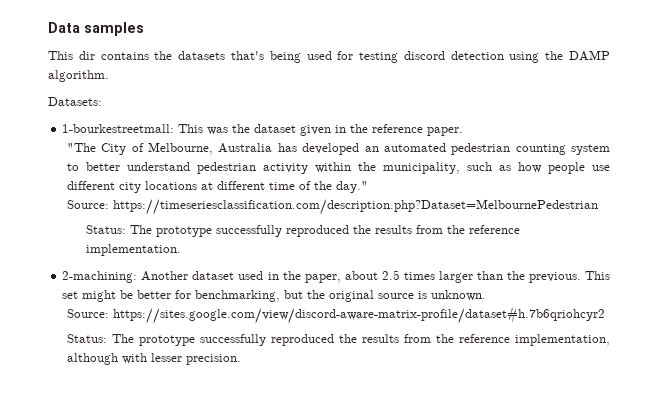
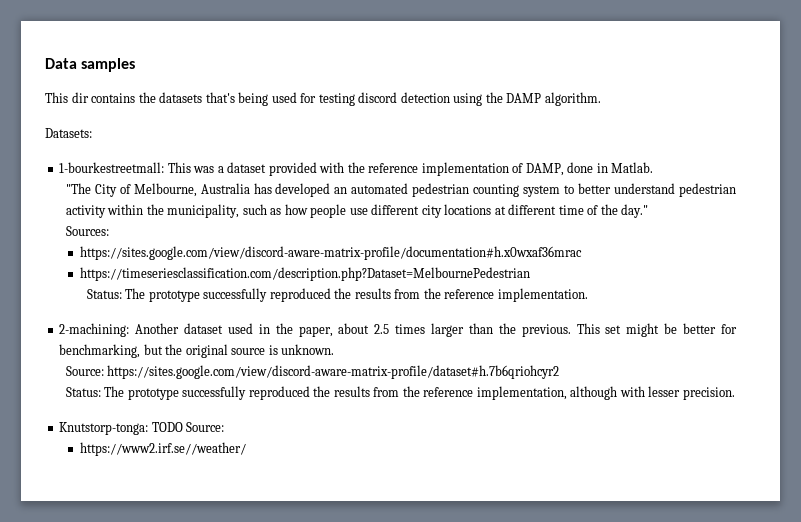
- 1-bourkestreetmall: This was the dataset given in the reference paper.
+ 1-bourkestreetmall: This was a dataset provided with the reference implementation of DAMP, done in Matlab.
- Source: https://timeseriesclassification.com/description.php?Dataset=MelbournePedestrian
+ Sources:
+ https://sites.google.com/view/discord-aware-matrix-profile/documentation#h.x0wxaf36mrac
+ https://timeseriesclassification.com/description.php?Dataset=MelbournePedestrian
+ Knutstorp-tonga: TODO Source:
+ https://www2.irf.se//weather/

